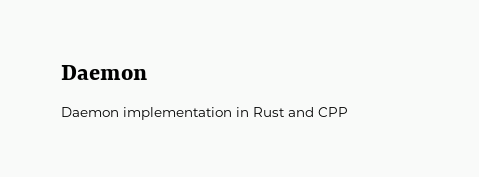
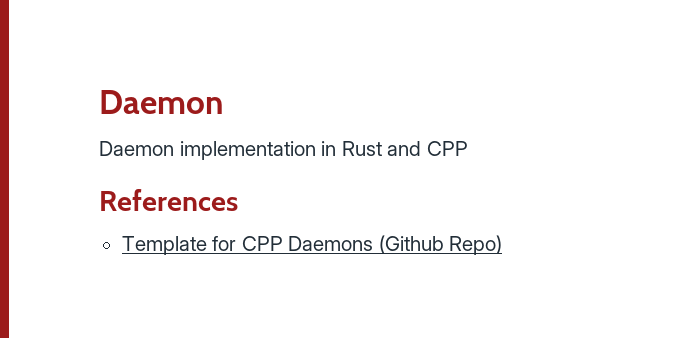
+ References
+ Template for CPP Daemons (Github Repo)

